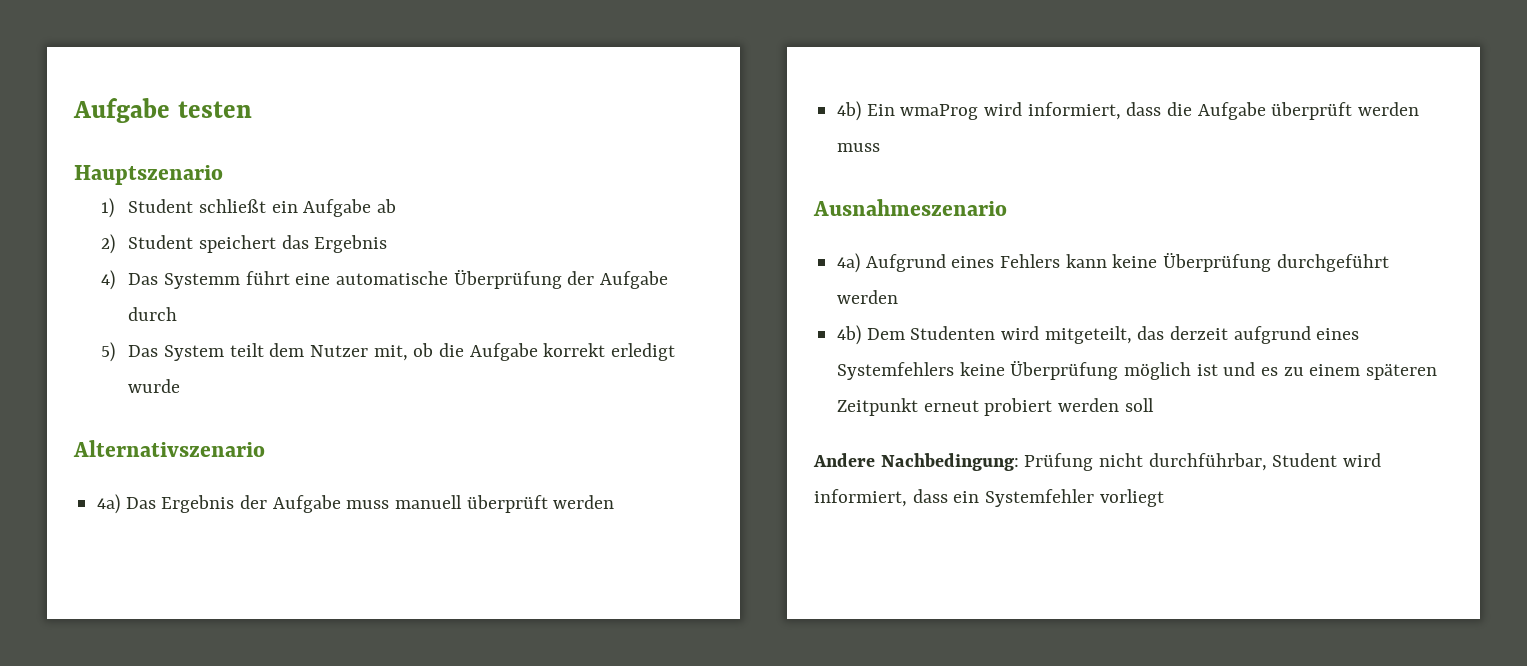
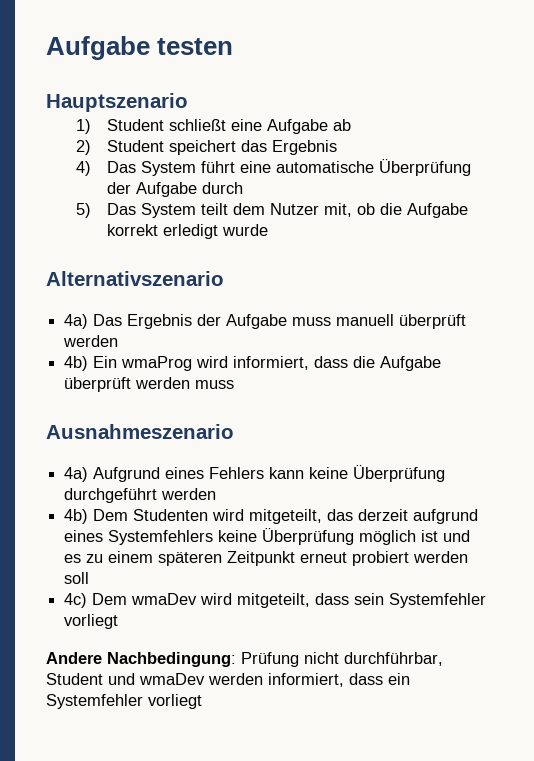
- 1) Student schließt ein Aufgabe ab
+ 1) Student schließt eine Aufgabe ab
- 4) Das Systemm führt eine automatische Überprüfung der Aufgabe durch
+ 4) Das System führt eine automatische Überprüfung der Aufgabe durch
+ 4c) Dem wmaDev wird mitgeteilt, dass sein Systemfehler vorliegt
- Andere Nachbedingung: Prüfung nicht durchführbar, Student wird informiert, dass ein Systemfehler vorliegt
+ Andere Nachbedingung: Prüfung nicht durchführbar, Student und wmaDev werden informiert, dass ein Systemfehler vorliegt

